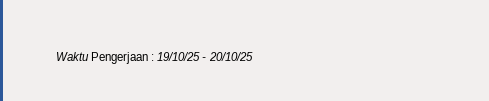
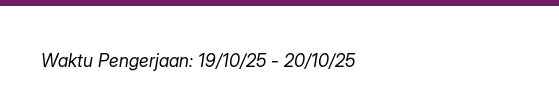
- Waktu Pengerjaan : 19/10/25 - 20/10/25
+ Waktu Pengerjaan: 19/10/25 - 20/10/25

